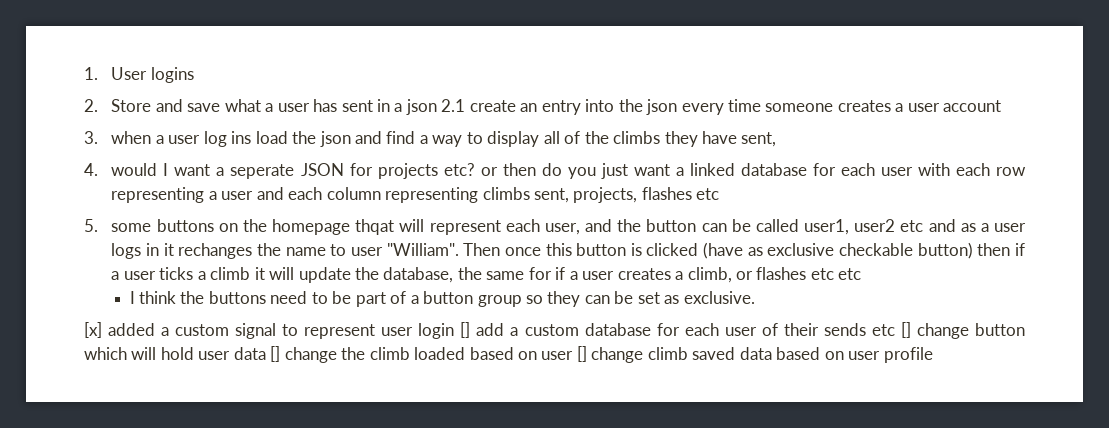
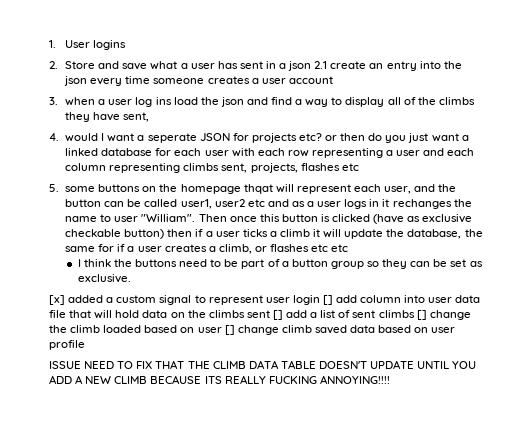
- [x] added a custom signal to represent user login [] add a custom database for each user of their sends etc [] change button which will hold user data [] change the climb loaded based on user [] change climb saved data based on user profile
+ [x] added a custom signal to represent user login [] add column into user data file that will hold data on the climbs sent [] add a list of sent climbs [] change the climb loaded based on user [] change climb saved data based on user profile
+ ISSUE NEED TO FIX THAT THE CLIMB DATA TABLE DOESN'T UPDATE UNTIL YOU ADD A NEW CLIMB BECAUSE ITS REALLY FUCKING ANNOYING!!!!

